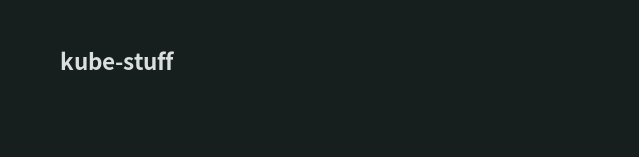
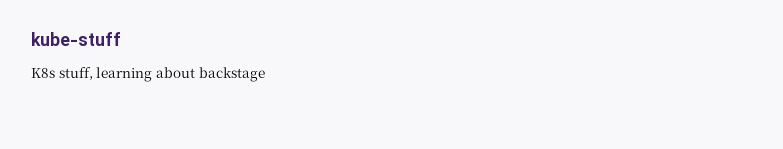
+ K8s stuff, learning about backstage

